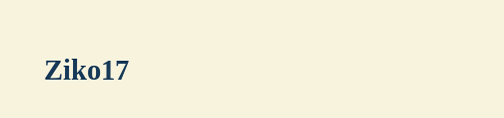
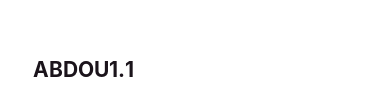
- Ziko17
+ ABDOU1.1

